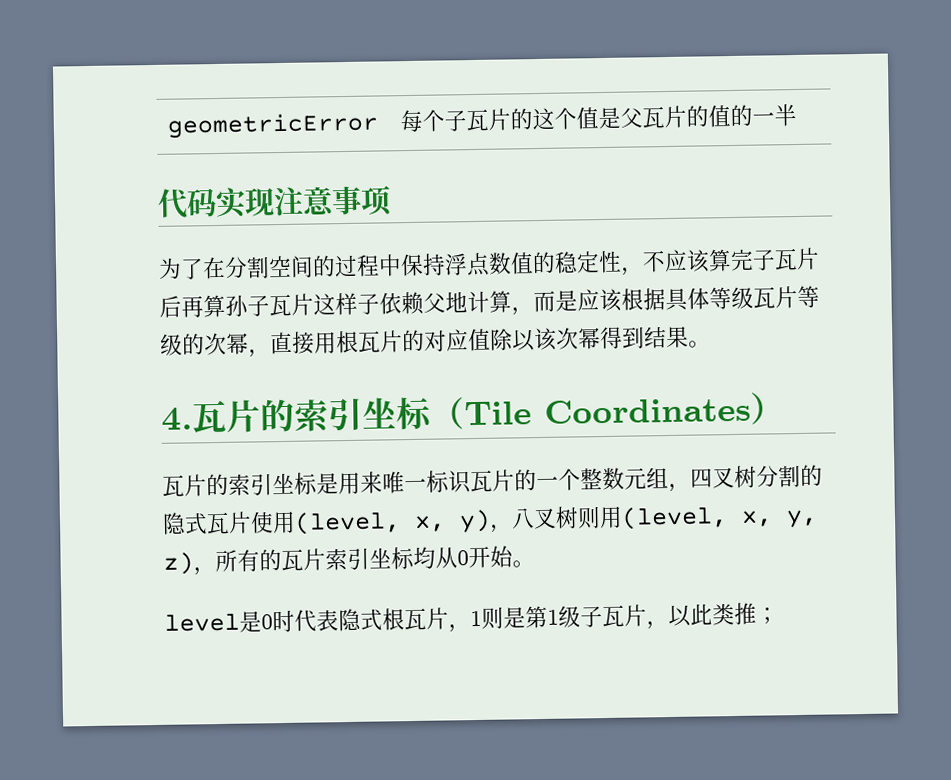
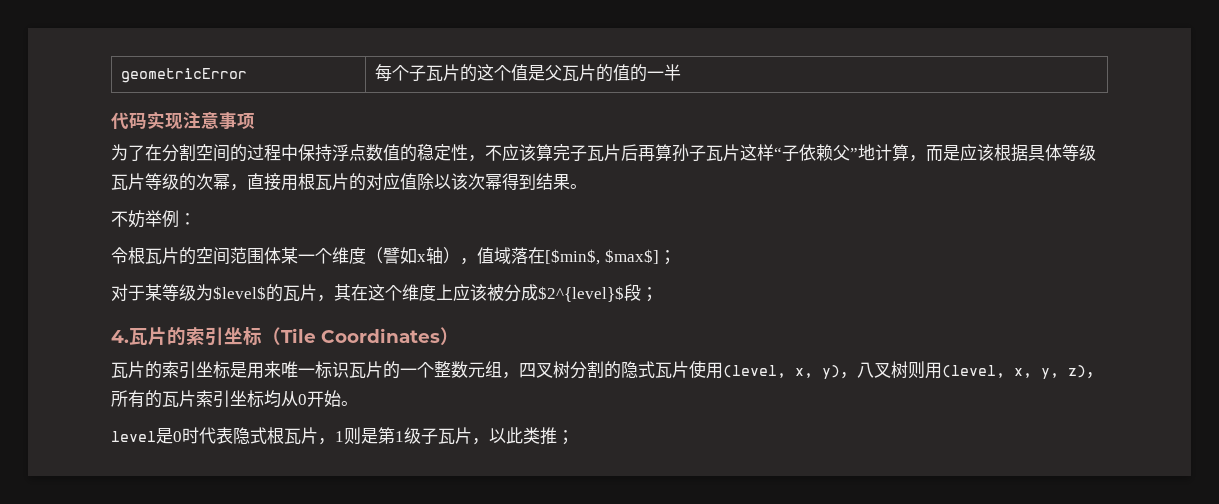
- 为了在分割空间的过程中保持浮点数值的稳定性，不应该算完子瓦片后再算孙子瓦片这样子依赖父地计算，而是应该根据具体等级瓦片等级的次幂，直接用根瓦片的对应值除以该次幂得到结果。
+ 为了在分割空间的过程中保持浮点数值的稳定性，不应该算完子瓦片后再算孙子瓦片这样“子依赖父”地计算，而是应该根据具体等级瓦片等级的次幂，直接用根瓦片的对应值除以该次幂得到结果。
+ 不妨举例：
+ 令根瓦片的空间范围体某一个维度（譬如x轴），值域落在[$min$, $max$]；
+ 对于某等级为$level$的瓦片，其在这个维度上应该被分成$2^{level}$段；

